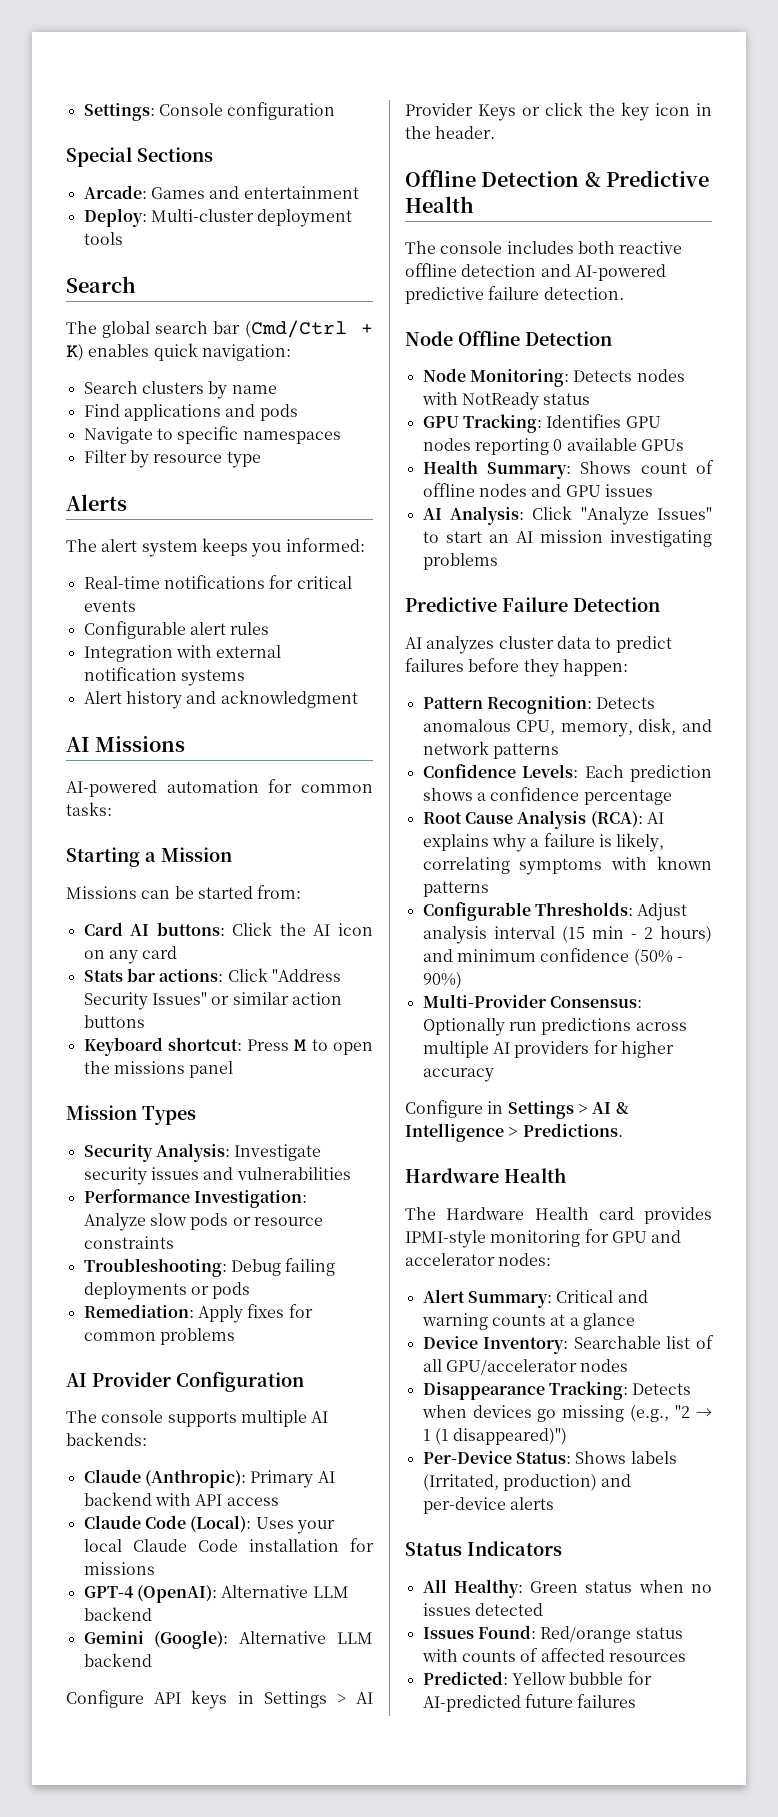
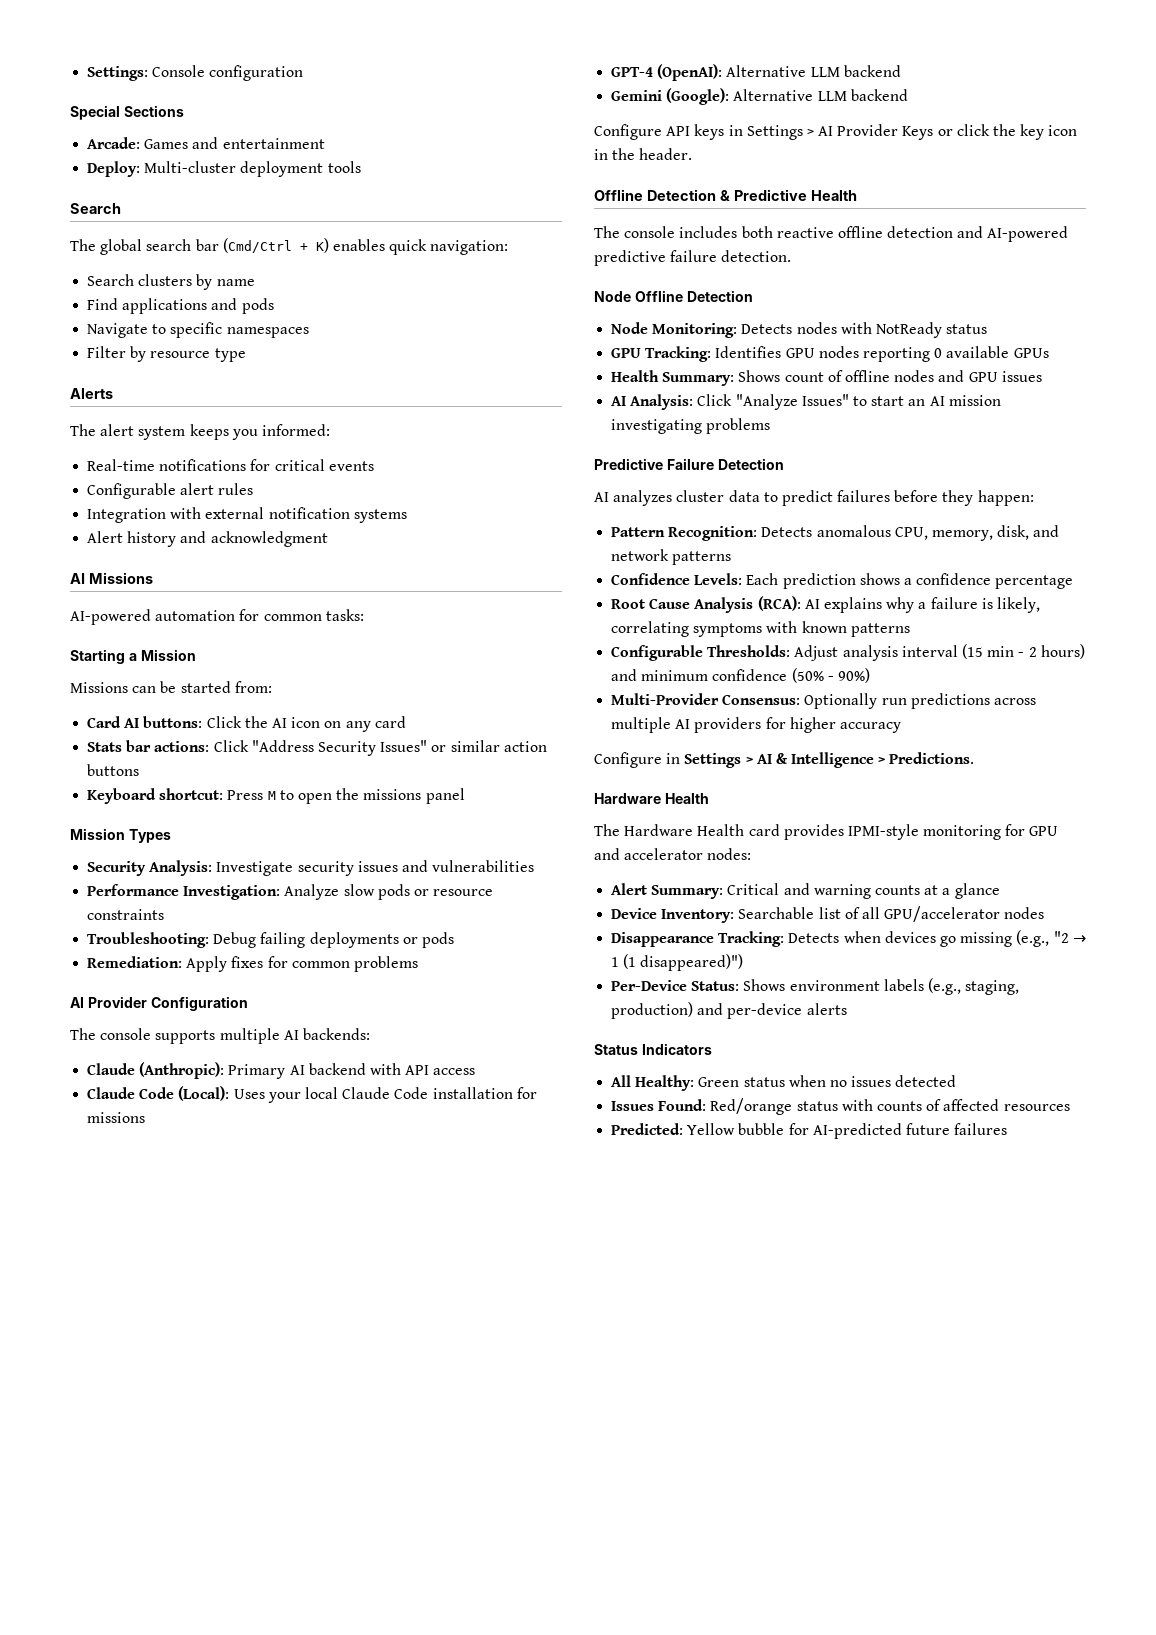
- Per-Device Status: Shows labels (Irritated, production) and per-device alerts
+ Per-Device Status: Shows environment labels (e.g., staging, production) and per-device alerts

